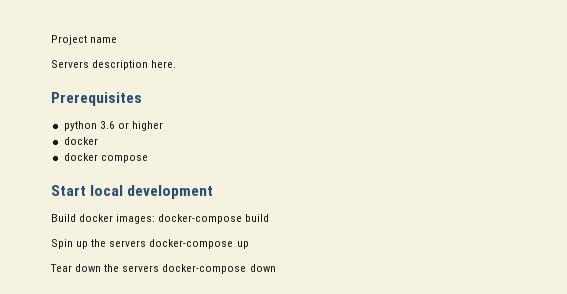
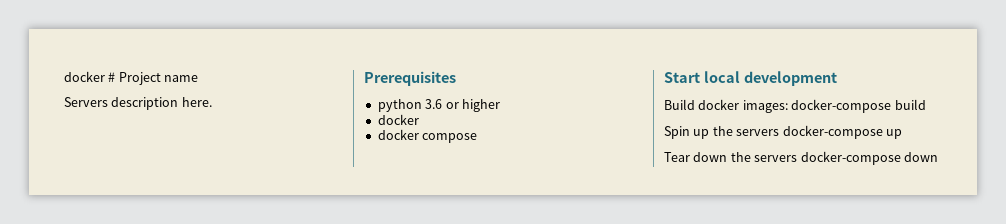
- Project name
+ docker # Project name

